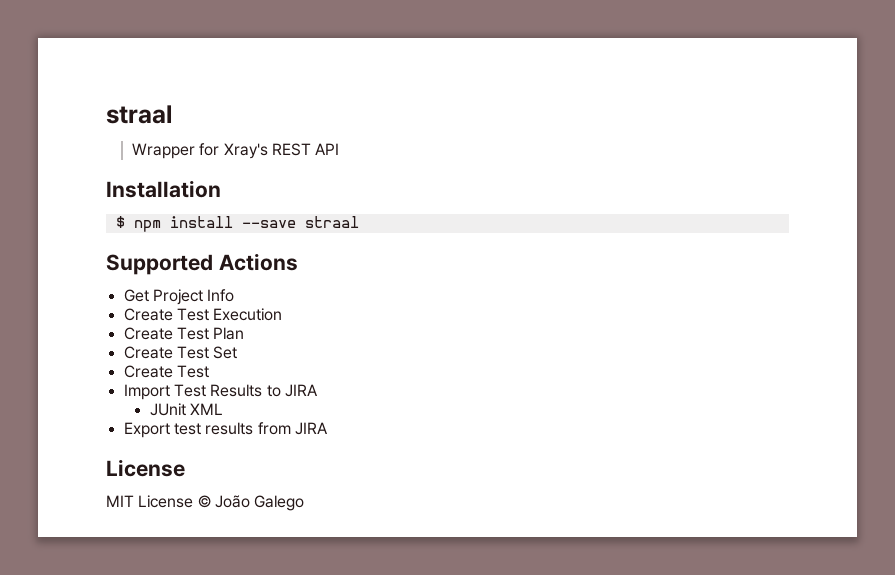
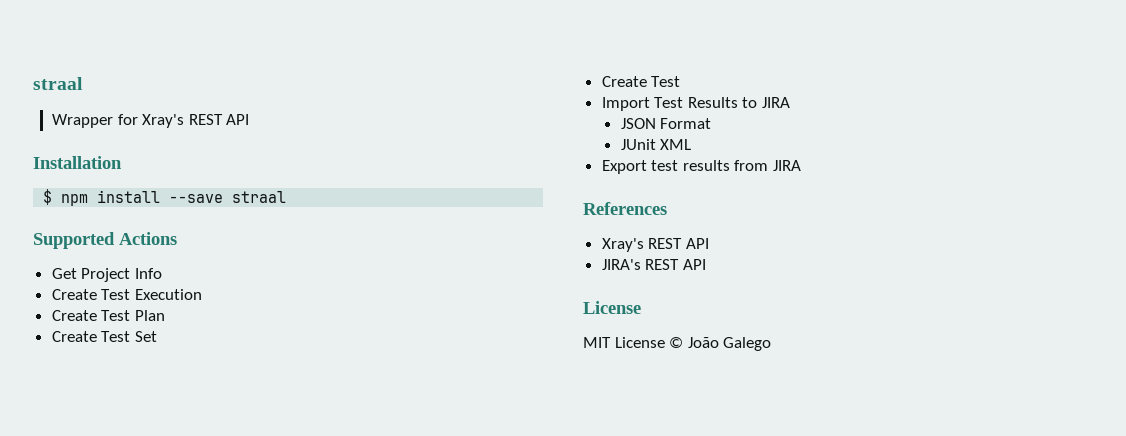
+ JSON Format
+ References
+ Xray's REST API
+ JIRA's REST API

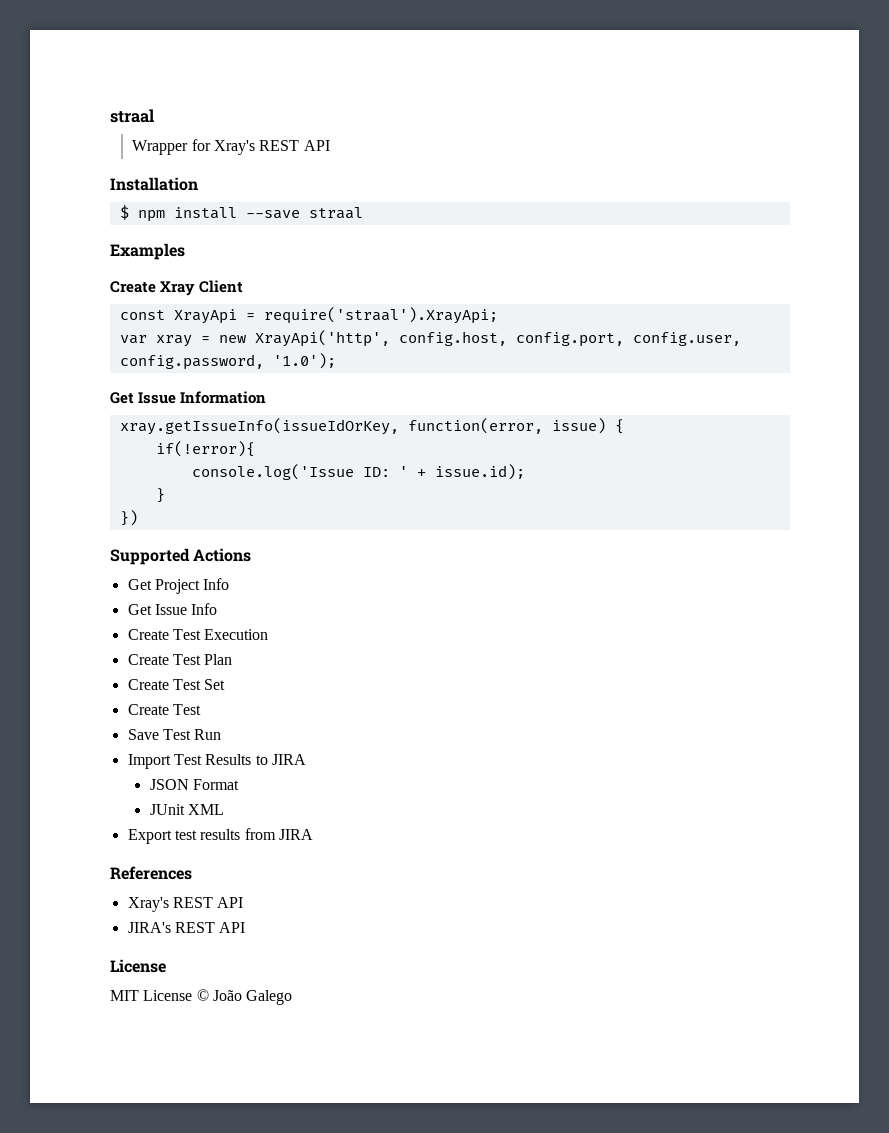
+ Examples
+ Create Xray Client
+ const XrayApi = require('straal').XrayApi;
+ var xray = new XrayApi('http', config.host, config.port, config.user, config.password, '1.0');
+ Get Issue Information
+ xray.getIssueInfo(issueIdOrKey, function(error, issue) {
+ if(!error){
+ console.log('Issue ID: ' + issue.id);
+ }
+ })
+ Get Issue Info
+ Save Test Run

